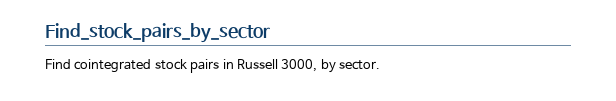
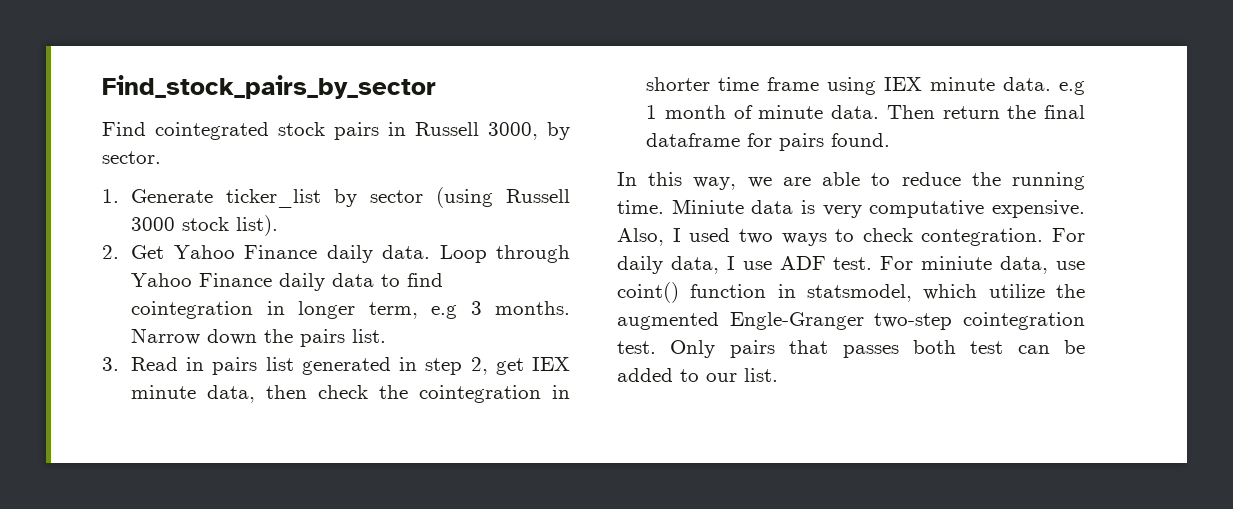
+ 1. Generate ticker_list by sector (using Russell 3000 stock list).
+ 2. Get Yahoo Finance daily data. Loop through Yahoo Finance daily data to find cointegration in longer term, e.g 3 months. Narrow down the pairs list.
+ 3. Read in pairs list generated in step 2, get IEX minute data, then check the cointegration in shorter time frame using IEX minute data. e.g 1 month of minute data. Then return the final dataframe for pairs found.
+ In this way, we are able to reduce the running time. Miniute data is very computative expensive. Also, I used two ways to check contegration. For daily data, I use ADF test. For miniute data, use coint() function in statsmodel, which utilize the augmented Engle-Granger two-step cointegration test. Only pairs that passes both test can be added to our list.

